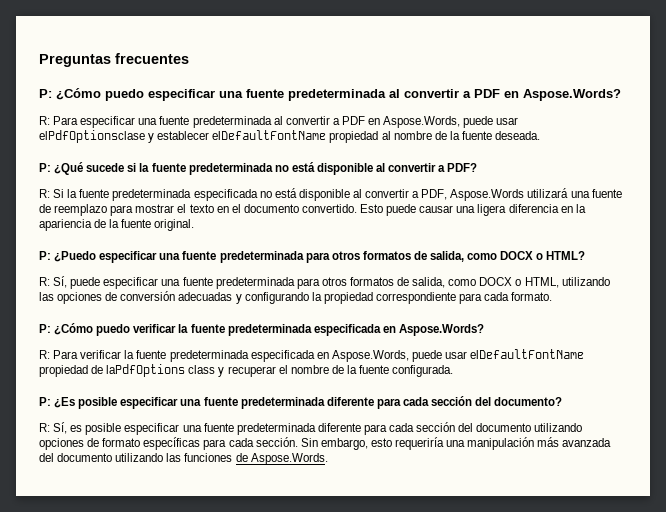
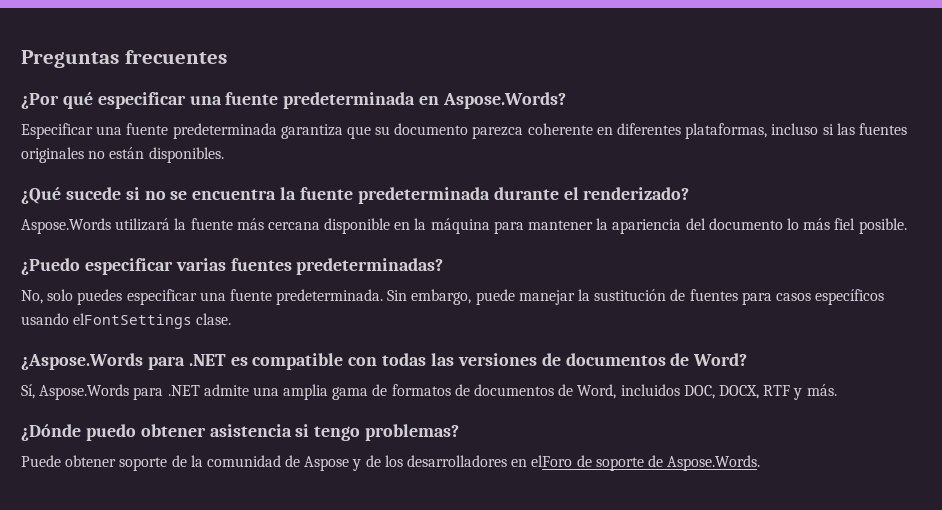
- P: ¿Cómo puedo especificar una fuente predeterminada al convertir a PDF en Aspose.Words?
- R: Para especificar una fuente predeterminada al convertir a PDF en Aspose.Words, puede usar elPdfOptionsclase y establecer elDefaultFontName propiedad al nombre de la fuente deseada.
- P: ¿Qué sucede si la fuente predeterminada no está disponible al convertir a PDF?
- R: Si la fuente predeterminada especificada no está disponible al convertir a PDF, Aspose.Words utilizará una fuente de reemplazo para mostrar el texto en el documento convertido. Esto puede causar una ligera diferencia en la apariencia de la fuente original.
- P: ¿Puedo especificar una fuente predeterminada para otros formatos de salida, como DOCX o HTML?
- R: Sí, puede especificar una fuente predeterminada para otros formatos de salida, como DOCX o HTML, utilizando las opciones de conversión adecuadas y configurando la propiedad correspondiente para cada formato.
- P: ¿Cómo puedo verificar la fuente predeterminada especificada en Aspose.Words?
- R: Para verificar la fuente predeterminada especificada en Aspose.Words, puede usar elDefaultFontName propiedad de laPdfOptions class y recuperar el nombre de la fuente configurada.
- P: ¿Es posible especificar una fuente predeterminada diferente para cada sección del documento?
- R: Sí, es posible especificar una fuente predeterminada diferente para cada sección del documento utilizando opciones de formato específicas para cada sección. Sin embargo, esto requeriría una manipulación más avanzada del documento utilizando las funciones de Aspose.Words.
+ ¿Por qué especificar una fuente predeterminada en Aspose.Words?
+ Especificar una fuente predeterminada garantiza que su documento parezca coherente en diferentes plataformas, incluso si las fuentes originales no están disponibles.
+ ¿Qué sucede si no se encuentra la fuente predeterminada durante el renderizado?
+ Aspose.Words utilizará la fuente más cercana disponible en la máquina para mantener la apariencia del documento lo más fiel posible.
+ ¿Puedo especificar varias fuentes predeterminadas?
+ No, solo puedes especificar una fuente predeterminada. Sin embargo, puede manejar la sustitución de fuentes para casos específicos usando elFontSettings clase.
+ ¿Aspose.Words para .NET es compatible con todas las versiones de documentos de Word?
+ Sí, Aspose.Words para .NET admite una amplia gama de formatos de documentos de Word, incluidos DOC, DOCX, RTF y más.
+ ¿Dónde puedo obtener asistencia si tengo problemas?
+ Puede obtener soporte de la comunidad de Aspose y de los desarrolladores en elForo de soporte de Aspose.Words.

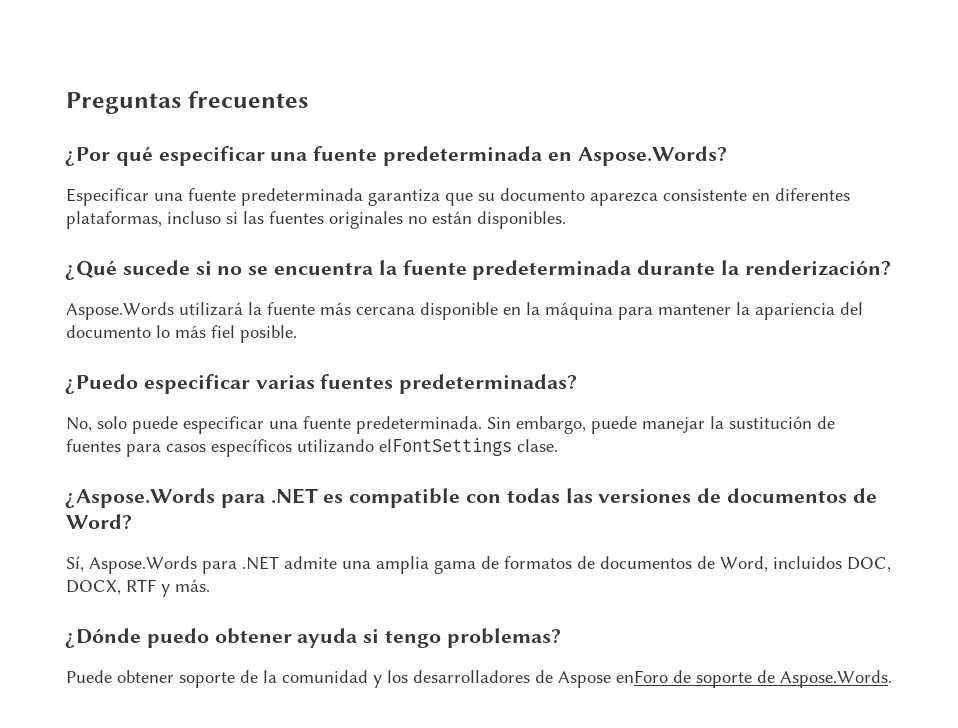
- Especificar una fuente predeterminada garantiza que su documento parezca coherente en diferentes plataformas, incluso si las fuentes originales no están disponibles.
+ Especificar una fuente predeterminada garantiza que su documento aparezca consistente en diferentes plataformas, incluso si las fuentes originales no están disponibles.
- ¿Qué sucede si no se encuentra la fuente predeterminada durante el renderizado?
+ ¿Qué sucede si no se encuentra la fuente predeterminada durante la renderización?
- No, solo puedes especificar una fuente predeterminada.
+ No, solo puede especificar una fuente predeterminada.
- Sin embargo, puede manejar la sustitución de fuentes para casos específicos usando elFontSettings clase.
+ Sin embargo, puede manejar la sustitución de fuentes para casos específicos utilizando elFontSettings clase.
- ¿Dónde puedo obtener asistencia si tengo problemas?
+ ¿Dónde puedo obtener ayuda si tengo problemas?
- Puede obtener soporte de la comunidad de Aspose y de los desarrolladores en elForo de soporte de Aspose.Words.
+ Puede obtener soporte de la comunidad y los desarrolladores de Aspose enForo de soporte de Aspose.Words.

